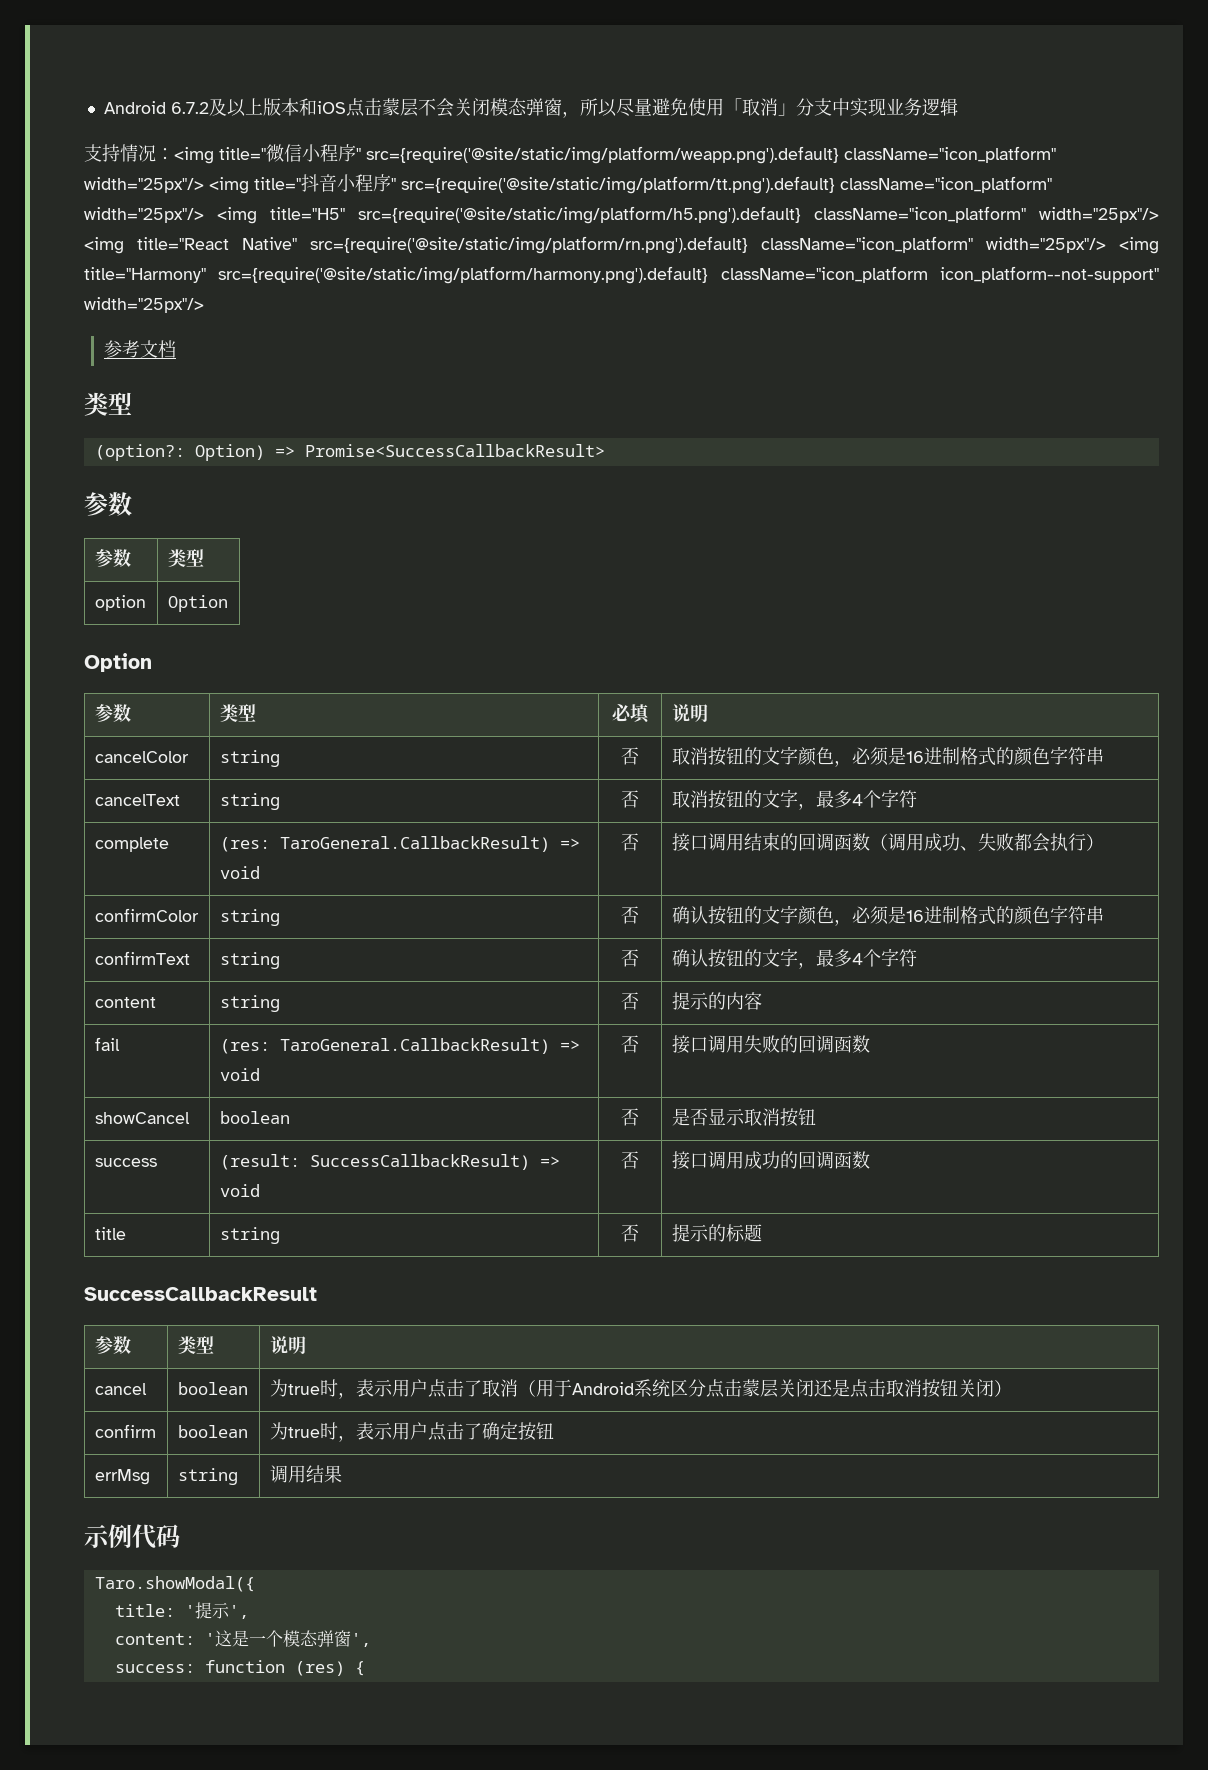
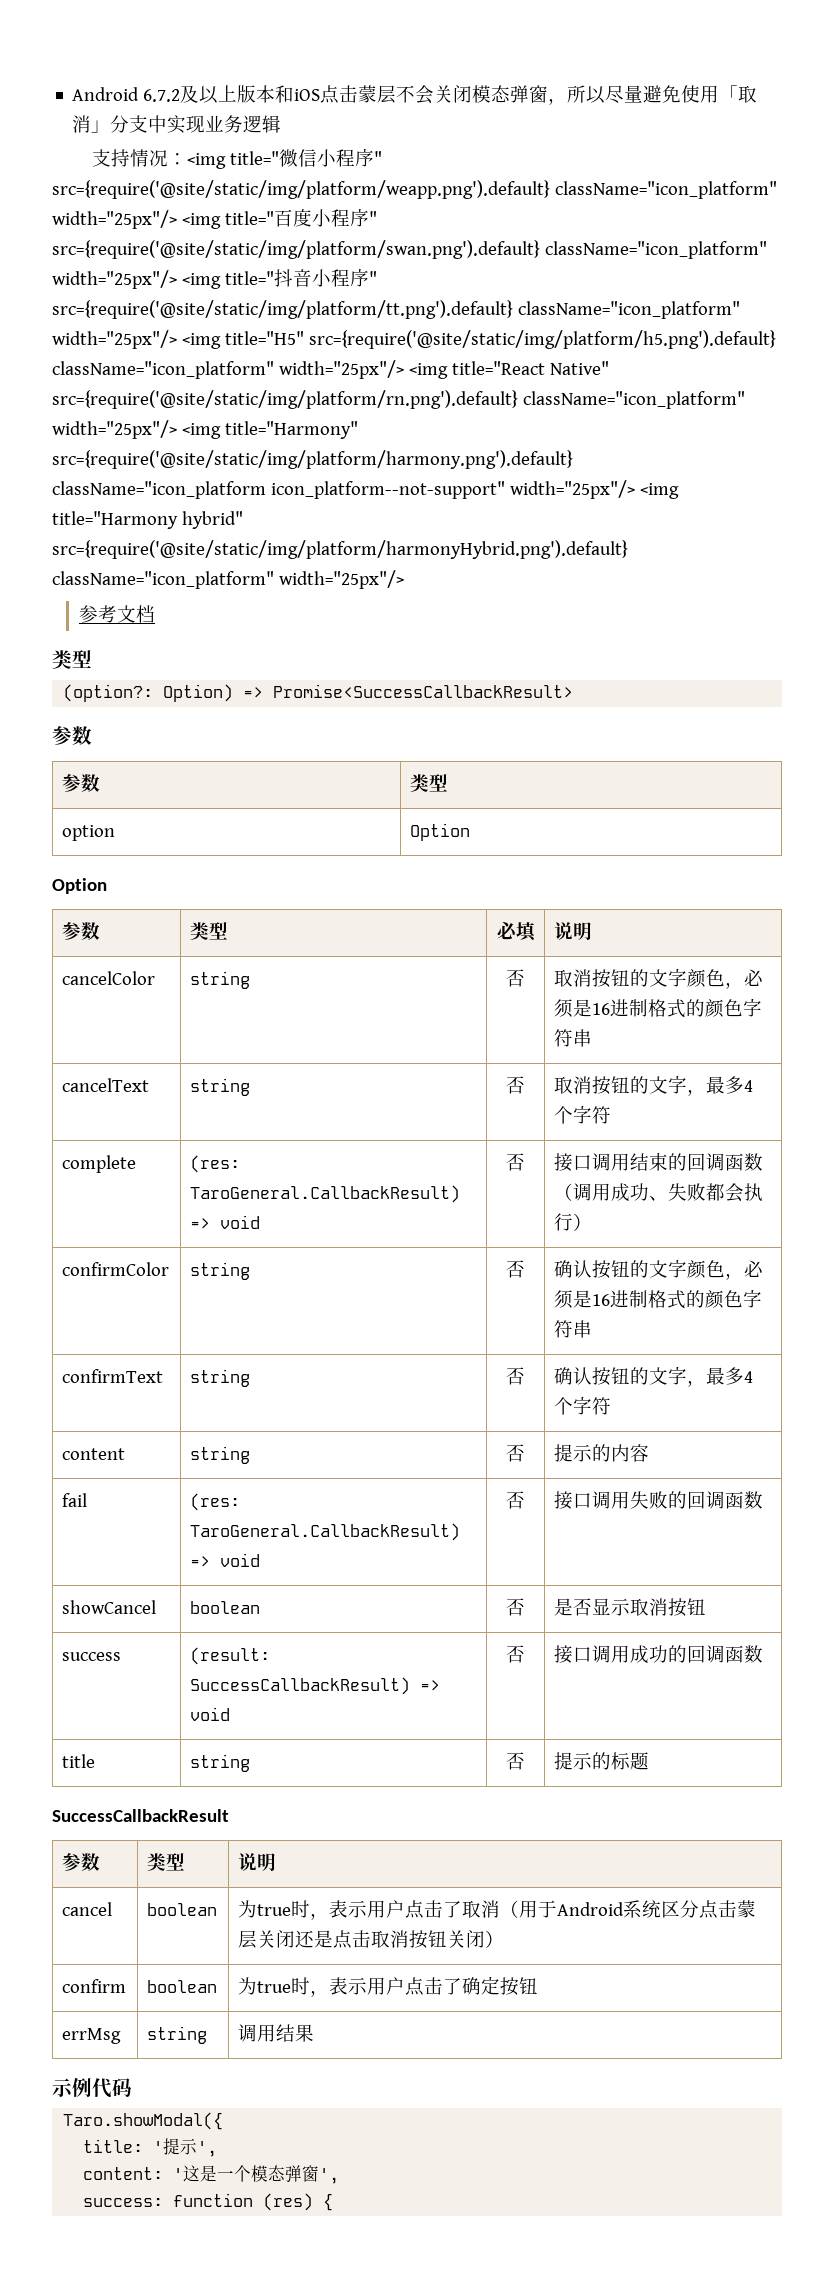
- 支持情况：<img title="微信小程序" src={require('@site/static/img/platform/weapp.png').default} className="icon_platform" width="25px"/> <img title="抖音小程序" src={require('@site/static/img/platform/tt.png').default} className="icon_platform" width="25px"/> <img title="H5" src={require('@site/static/img/platform/h5.png').default} className="icon_platform" width="25px"/> <img title="React Native" src={require('@site/static/img/platform/rn.png').default} className="icon_platform" width="25px"/> <img title="Harmony" src={require('@site/static/img/platform/harmony.png').default} className="icon_platform icon_platform--not-support" width="25px"/>
+ 支持情况：<img title="微信小程序" src={require('@site/static/img/platform/weapp.png').default} className="icon_platform" width="25px"/> <img title="百度小程序" src={require('@site/static/img/platform/swan.png').default} className="icon_platform" width="25px"/> <img title="抖音小程序" src={require('@site/static/img/platform/tt.png').default} className="icon_platform" width="25px"/> <img title="H5" src={require('@site/static/img/platform/h5.png').default} className="icon_platform" width="25px"/> <img title="React Native" src={require('@site/static/img/platform/rn.png').default} className="icon_platform" width="25px"/> <img title="Harmony" src={require('@site/static/img/platform/harmony.png').default} className="icon_platform icon_platform--not-support" width="25px"/> <img title="Harmony hybrid" src={require('@site/static/img/platform/harmonyHybrid.png').default} className="icon_platform" width="25px"/>

